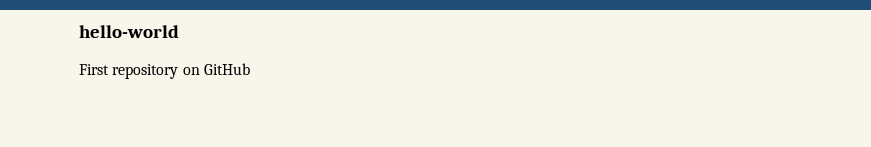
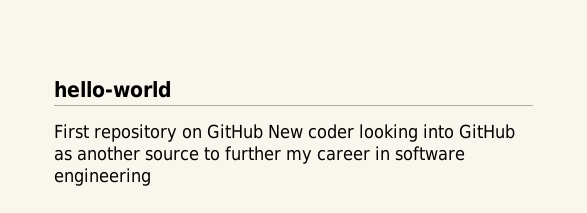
- First repository on GitHub
+ First repository on GitHub New coder looking into GitHub as another source to further my career in software engineering

